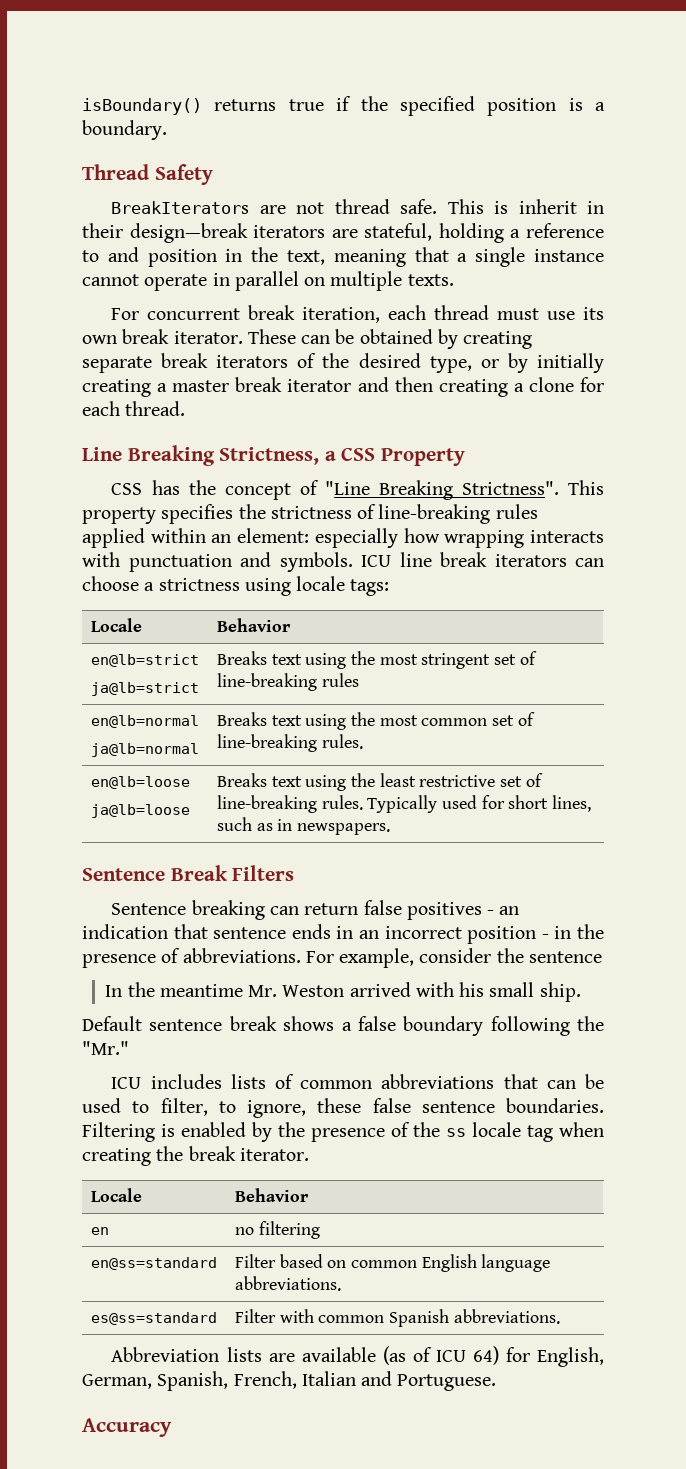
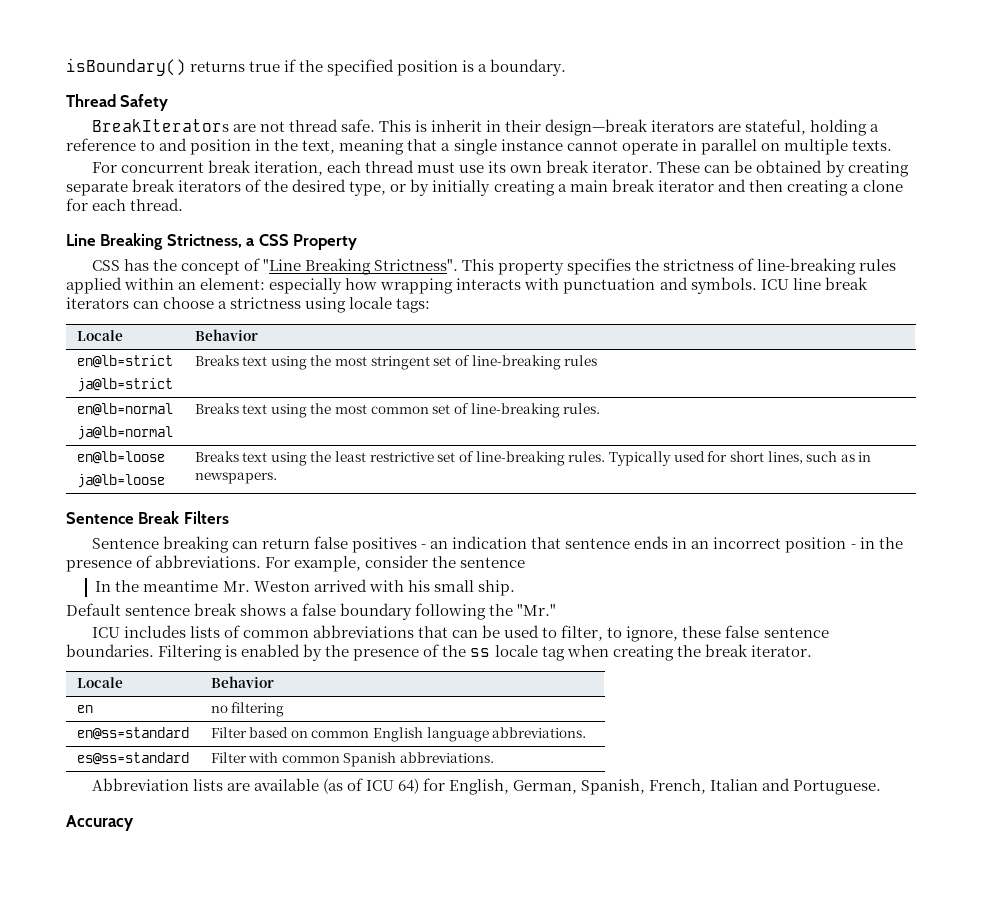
- These can be obtained by creating separate break iterators of the desired type, or by initially creating a master break iterator and then creating a clone for each thread.
+ These can be obtained by creating separate break iterators of the desired type, or by initially creating a main break iterator and then creating a clone for each thread.

